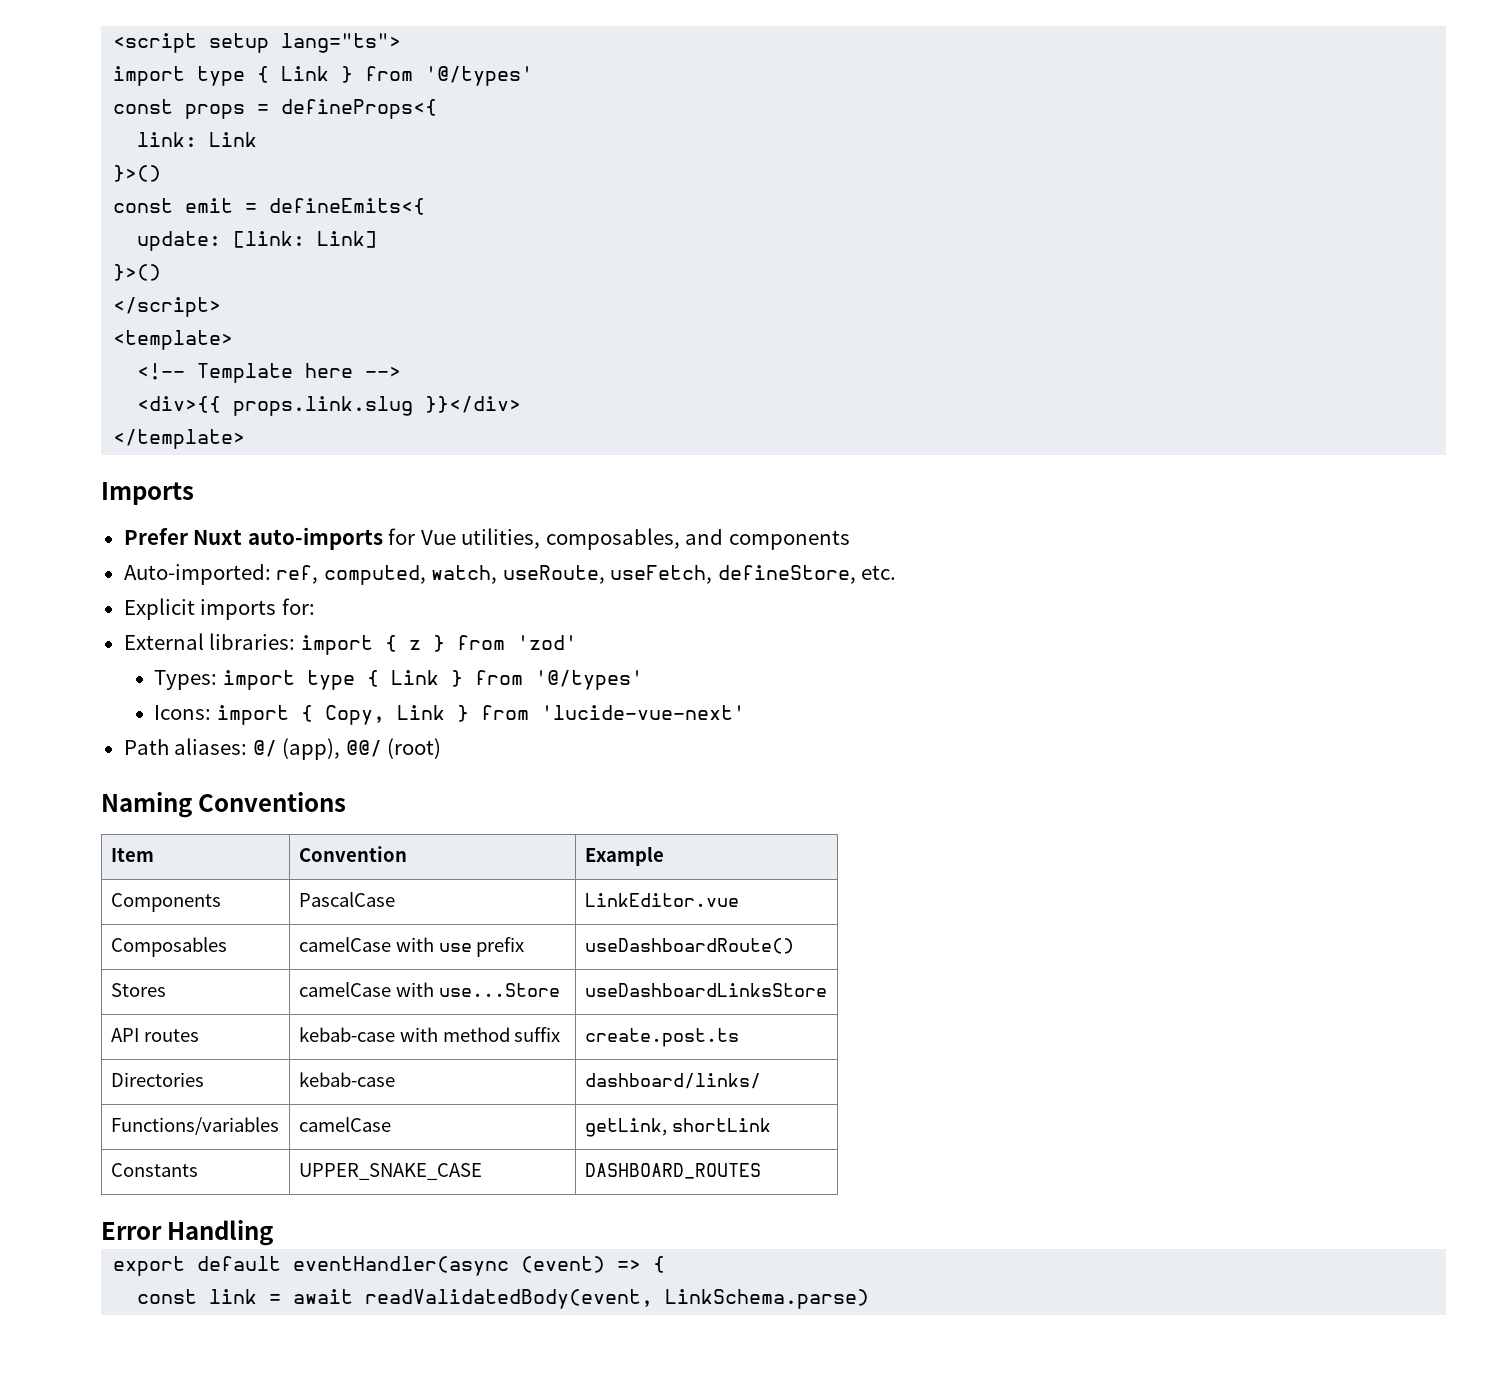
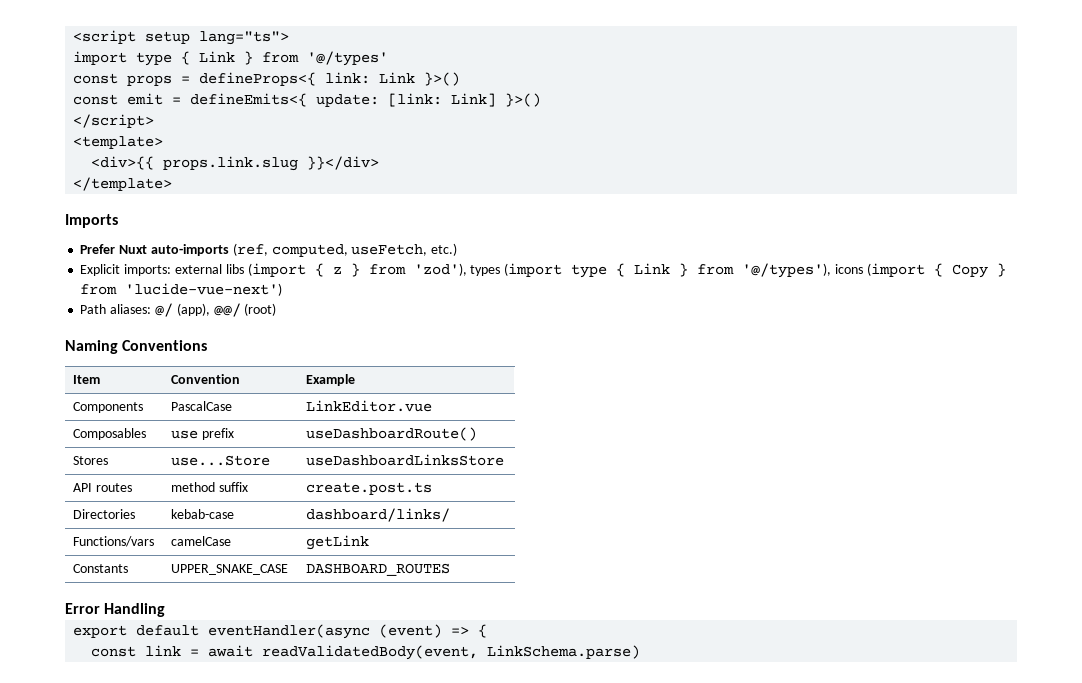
- const props = defineProps<{
- link: Link
- }>()
+ const props = defineProps<{ link: Link }>()
- const emit = defineEmits<{
- update: [link: Link]
- }>()
+ const emit = defineEmits<{ update: [link: Link] }>()
- <!-- Template here -->
- Prefer Nuxt auto-imports for Vue utilities, composables, and components
- Auto-imported: ref, computed, watch, useRoute, useFetch, defineStore, etc.
- Explicit imports for:
- External libraries: import { z } from 'zod'
- Types: import type { Link } from '@/types'
- Icons: import { Copy, Link } from 'lucide-vue-next'
+ Prefer Nuxt auto-imports (ref, computed, useFetch, etc.)
+ Explicit imports: external libs (import { z } from 'zod'), types (import type { Link } from '@/types'), icons (import { Copy } from 'lucide-vue-next')
- Composables | camelCase with use prefix | useDashboardRoute()
+ Composables | use prefix | useDashboardRoute()
- Stores | camelCase with use...Store | useDashboardLinksStore
+ Stores | use...Store | useDashboardLinksStore
- API routes | kebab-case with method suffix | create.post.ts
+ API routes | method suffix | create.post.ts
- Functions/variables | camelCase | getLink, shortLink
+ Functions/vars | camelCase | getLink

